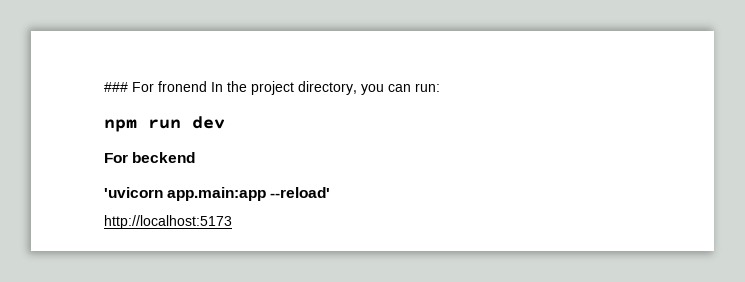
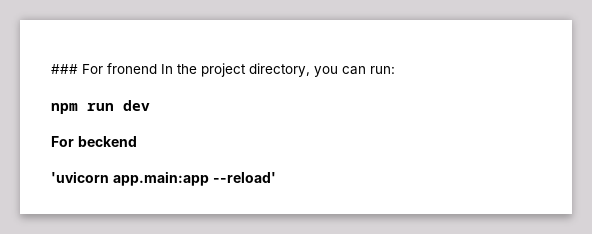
- http://localhost:5173

